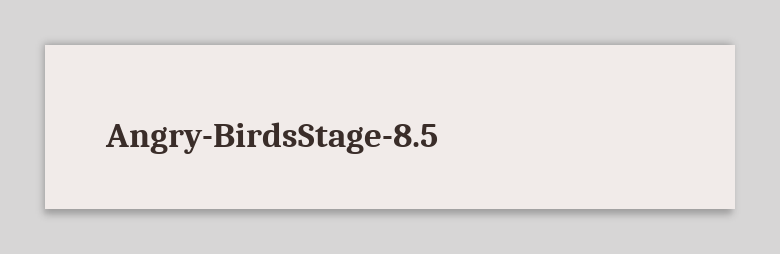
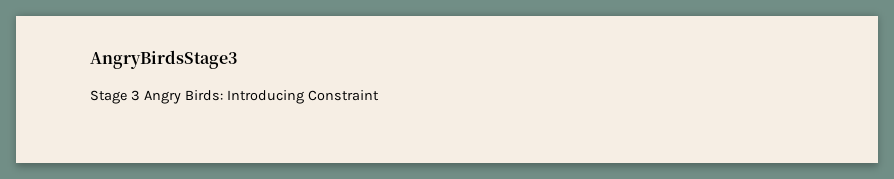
- Angry-BirdsStage-8.5
+ AngryBirdsStage3
+ Stage 3 Angry Birds: Introducing Constraint

